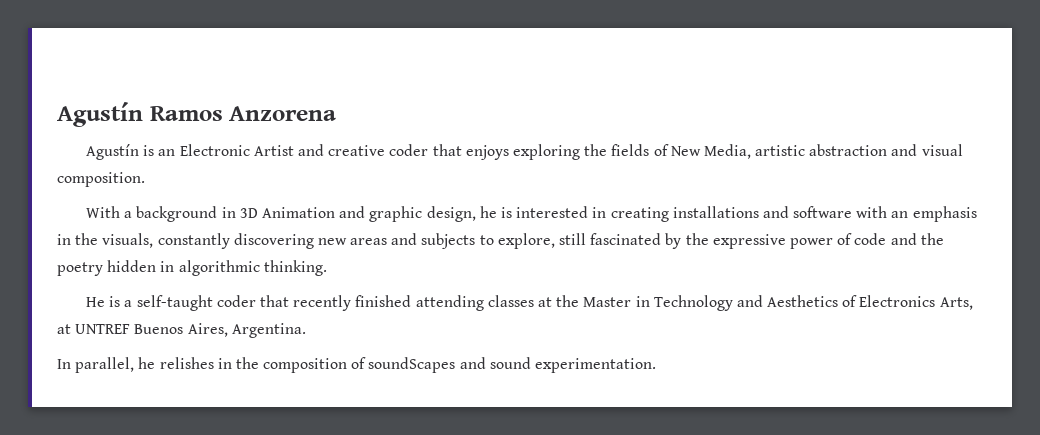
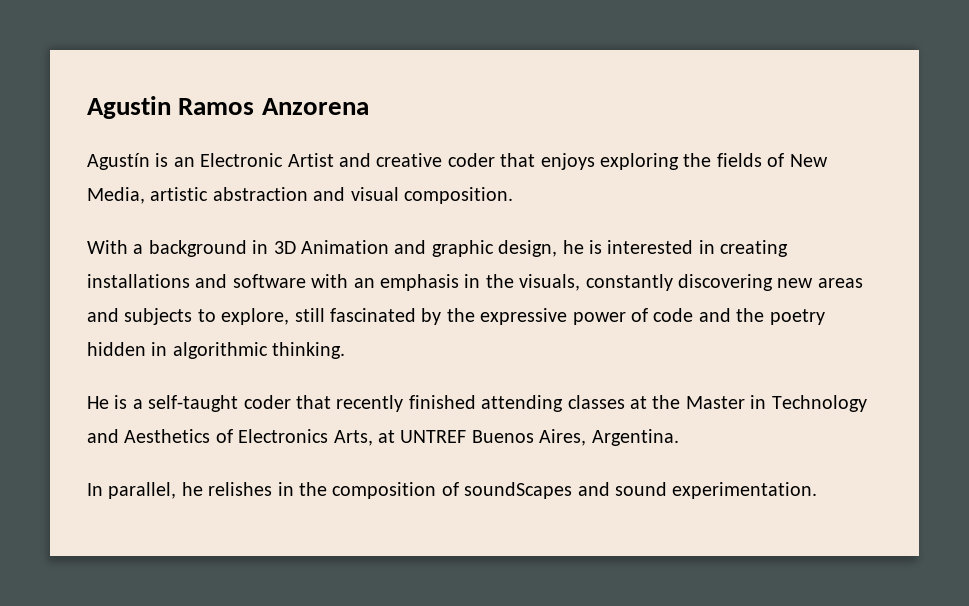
- Agustín Ramos Anzorena
+ Agustin Ramos Anzorena

